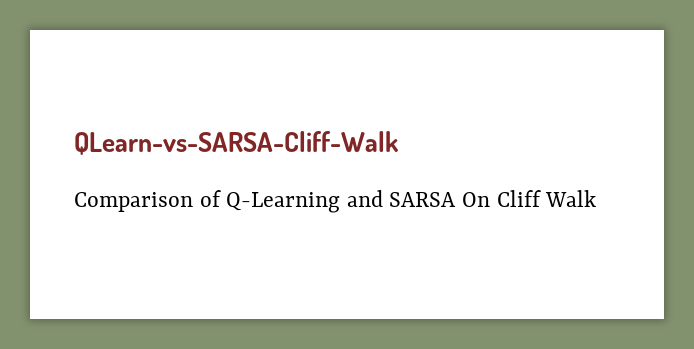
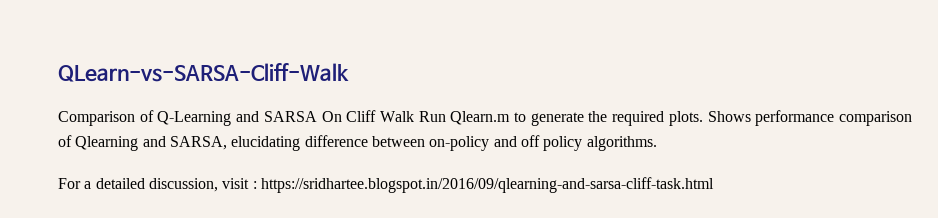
- Comparison of Q-Learning and SARSA On Cliff Walk
+ Comparison of Q-Learning and SARSA On Cliff Walk Run Qlearn.m to generate the required plots. Shows performance comparison of Qlearning and SARSA, elucidating difference between on-policy and off policy algorithms.
+ For a detailed discussion, visit : https://sridhartee.blogspot.in/2016/09/qlearning-and-sarsa-cliff-task.html

